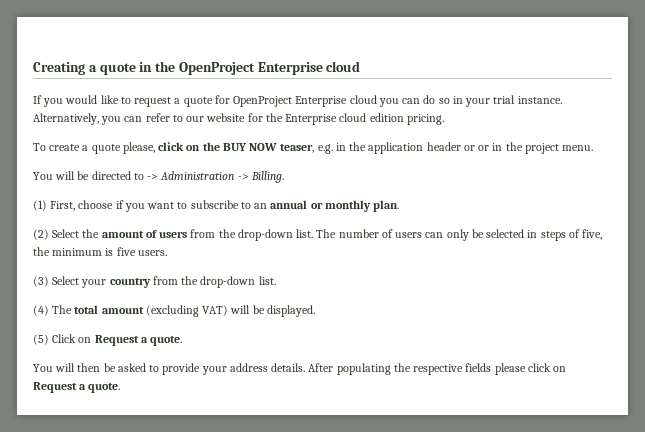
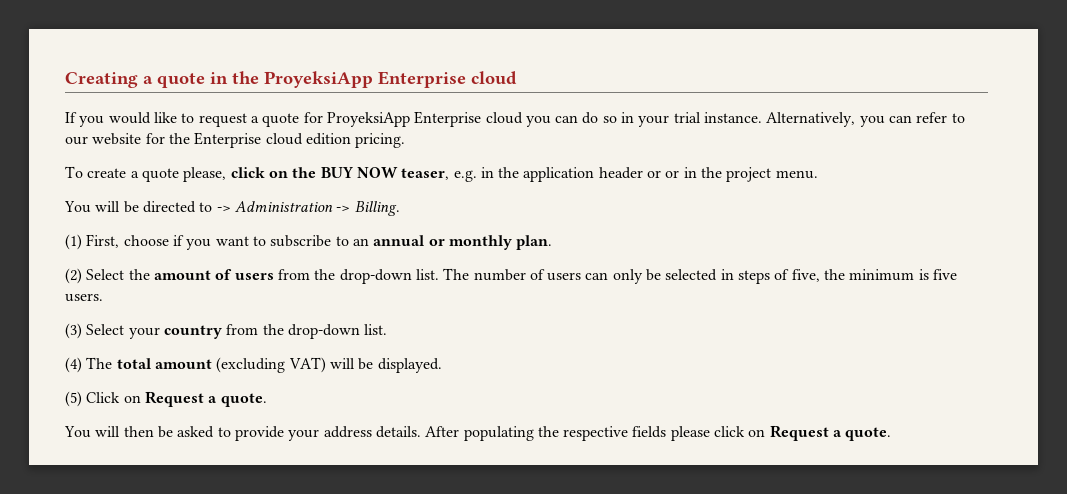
- Creating a quote in the OpenProject Enterprise cloud
+ Creating a quote in the ProyeksiApp Enterprise cloud
- If you would like to request a quote for OpenProject Enterprise cloud you can do so in your trial instance.
+ If you would like to request a quote for ProyeksiApp Enterprise cloud you can do so in your trial instance.

